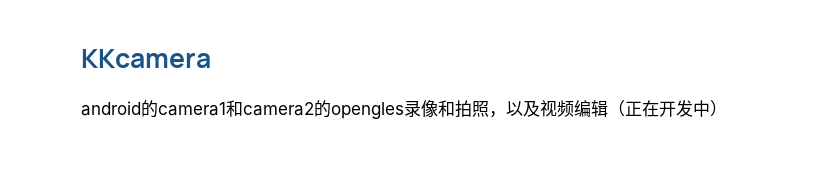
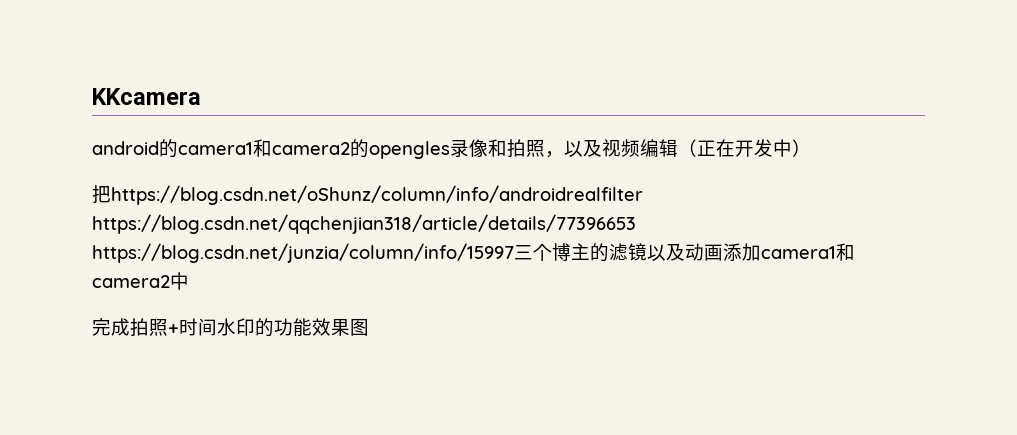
+ 把https://blog.csdn.net/oShunz/column/info/androidrealfilter https://blog.csdn.net/qqchenjian318/article/details/77396653 https://blog.csdn.net/junzia/column/info/15997三个博主的滤镜以及动画添加camera1和camera2中
+ 完成拍照+时间水印的功能效果图

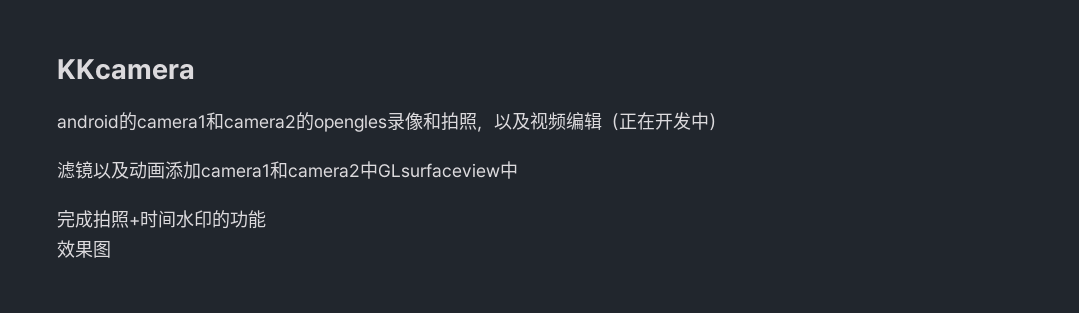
- 把https://blog.csdn.net/oShunz/column/info/androidrealfilter https://blog.csdn.net/qqchenjian318/article/details/77396653 https://blog.csdn.net/junzia/column/info/15997三个博主的滤镜以及动画添加camera1和camera2中
+ 滤镜以及动画添加camera1和camera2中GLsurfaceview中
- 完成拍照+时间水印的功能效果图
+ 完成拍照+时间水印的功能
+ 效果图

